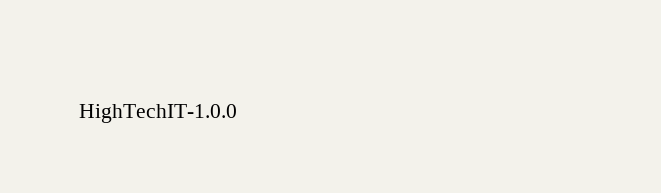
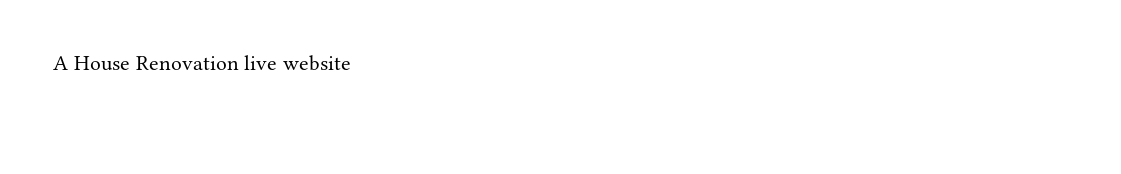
- HighTechIT-1.0.0
+ A House Renovation live website

